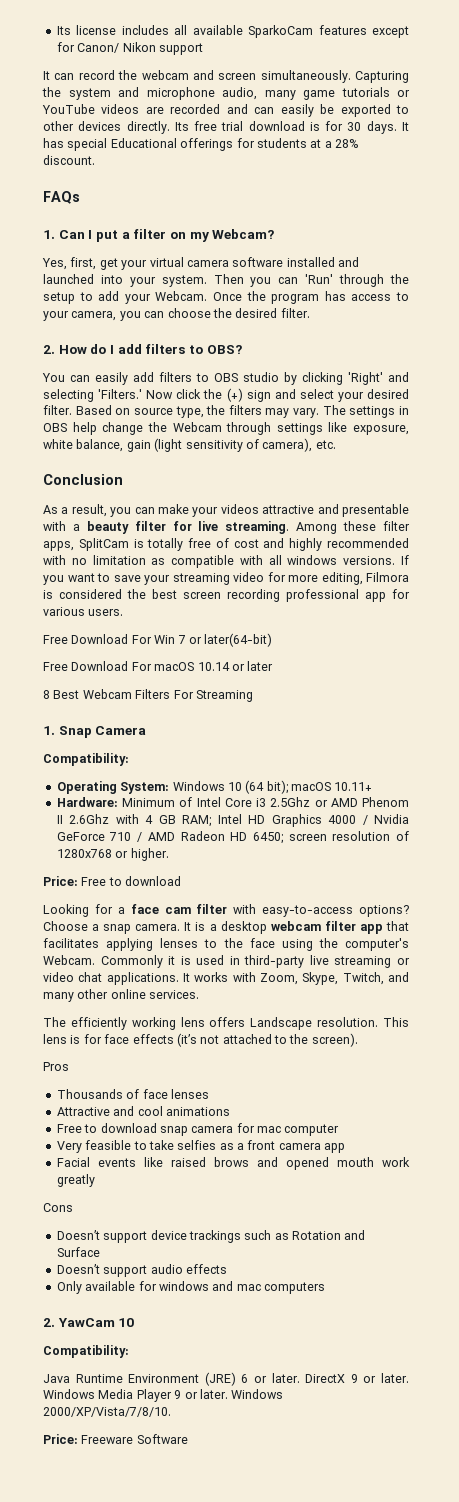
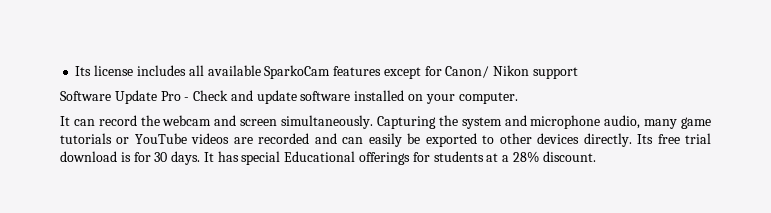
+ Software Update Pro - Check and update software installed on your computer.
- FAQs
- 1. Can I put a filter on my Webcam?
- Yes, first, get your virtual camera software installed and launched into your system. Then you can 'Run' through the setup to add your Webcam. Once the program has access to your camera, you can choose the desired filter.
- 2. How do I add filters to OBS?
- You can easily add filters to OBS studio by clicking 'Right' and selecting 'Filters.' Now click the (+) sign and select your desired filter. Based on source type, the filters may vary. The settings in OBS help change the Webcam through settings like exposure, white balance, gain (light sensitivity of camera), etc.
- Conclusion
- As a result, you can make your videos attractive and presentable with a beauty filter for live streaming. Among these filter apps, SplitCam is totally free of cost and highly recommended with no limitation as compatible with all windows versions. If you want to save your streaming video for more editing, Filmora is considered the best screen recording professional app for various users.
- Free Download For Win 7 or later(64-bit)
- Free Download For macOS 10.14 or later
- 8 Best Webcam Filters For Streaming
- 1. Snap Camera
- Compatibility:
- Operating System: Windows 10 (64 bit); macOS 10.11+
- Hardware: Minimum of Intel Core i3 2.5Ghz or AMD Phenom II 2.6Ghz with 4 GB RAM; Intel HD Graphics 4000 / Nvidia GeForce 710 / AMD Radeon HD 6450; screen resolution of 1280x768 or higher.
- Price: Free to download
- Looking for a face cam filter with easy-to-access options? Choose a snap camera. It is a desktop webcam filter app that facilitates applying lenses to the face using the computer's Webcam. Commonly it is used in third-party live streaming or video chat applications. It works with Zoom, Skype, Twitch, and many other online services.
- The efficiently working lens offers Landscape resolution. This lens is for face effects (it’s not attached to the screen).
- Pros
- Thousands of face lenses
- Attractive and cool animations
- Free to download snap camera for mac computer
- Very feasible to take selfies as a front camera app
- Facial events like raised brows and opened mouth work greatly
- Cons
- Doesn’t support device trackings such as Rotation and Surface
- Doesn’t support audio effects
- Only available for windows and mac computers
- 2. YawCam 10
- Compatibility:
- Java Runtime Environment (JRE) 6 or later. DirectX 9 or later. Windows Media Player 9 or later. Windows 2000/XP/Vista/7/8/10.
- Price: Freeware Software

